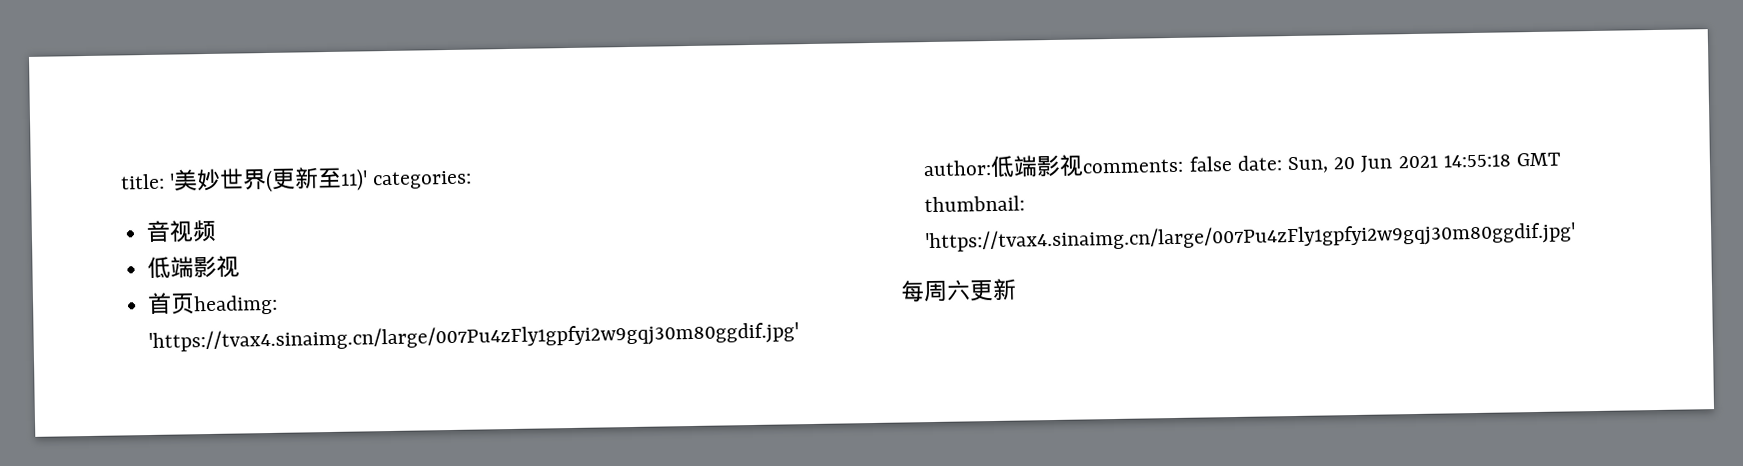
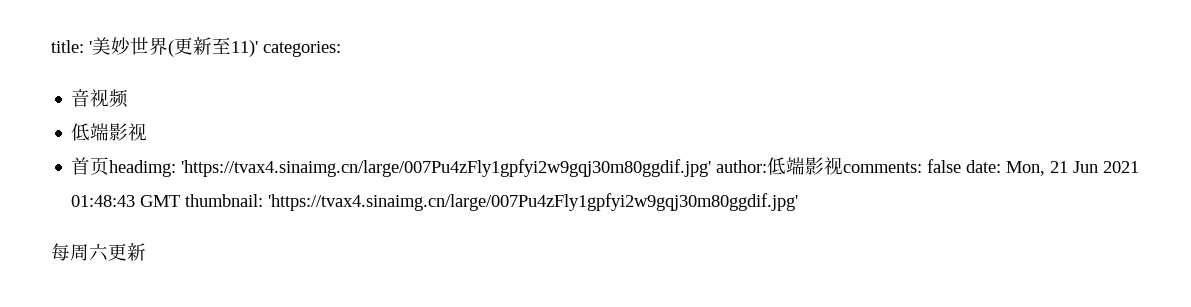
- 首页headimg: 'https://tvax4.sinaimg.cn/large/007Pu4zFly1gpfyi2w9gqj30m80ggdif.jpg' author:低端影视comments: false date: Sun, 20 Jun 2021 14:55:18 GMT thumbnail: 'https://tvax4.sinaimg.cn/large/007Pu4zFly1gpfyi2w9gqj30m80ggdif.jpg'
+ 首页headimg: 'https://tvax4.sinaimg.cn/large/007Pu4zFly1gpfyi2w9gqj30m80ggdif.jpg' author:低端影视comments: false date: Mon, 21 Jun 2021 01:48:43 GMT thumbnail: 'https://tvax4.sinaimg.cn/large/007Pu4zFly1gpfyi2w9gqj30m80ggdif.jpg'

